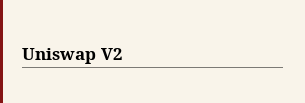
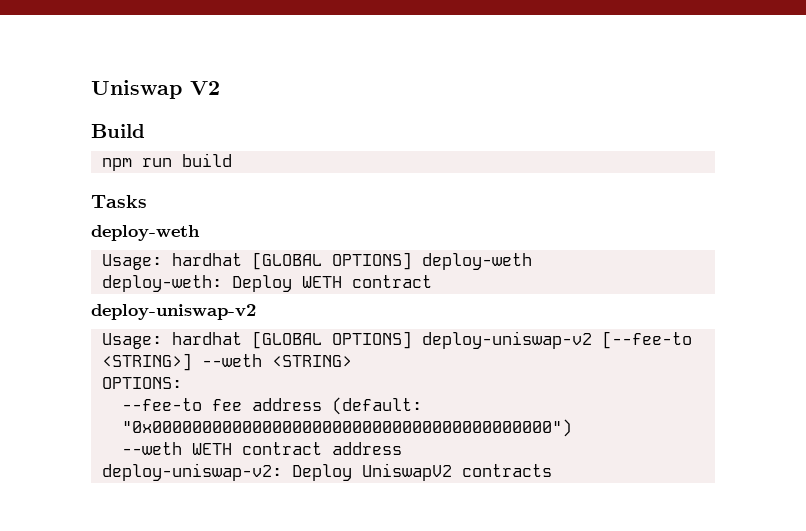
+ Build
+ npm run build
+ Tasks
+ deploy-weth
+ Usage: hardhat [GLOBAL OPTIONS] deploy-weth
+ deploy-weth: Deploy WETH contract
+ deploy-uniswap-v2
+ Usage: hardhat [GLOBAL OPTIONS] deploy-uniswap-v2 [--fee-to <STRING>] --weth <STRING>
+ OPTIONS:
+ --fee-to fee address (default: "0x0000000000000000000000000000000000000000")
+ --weth WETH contract address
+ deploy-uniswap-v2: Deploy UniswapV2 contracts

